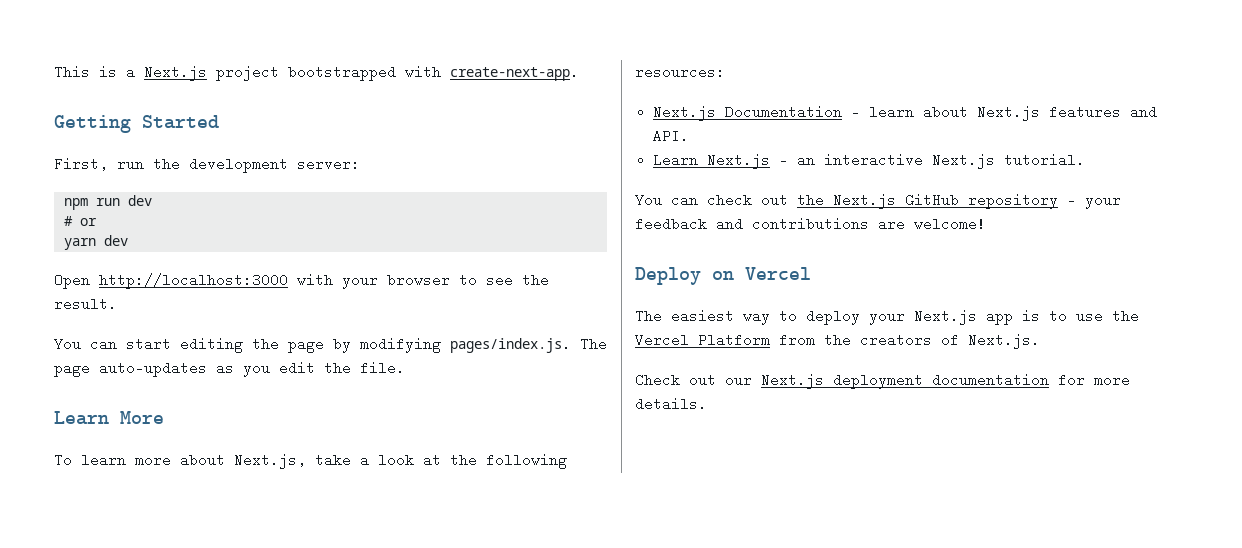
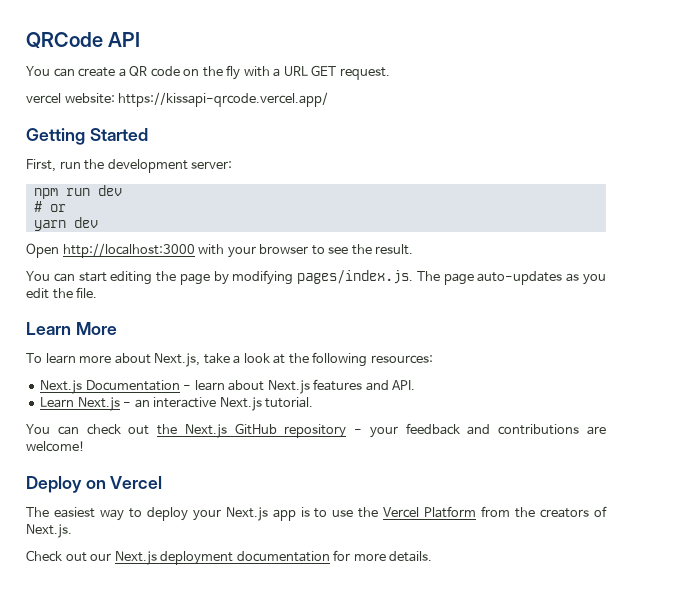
- This is a Next.js project bootstrapped with create-next-app.
+ QRCode API
+ You can create a QR code on the fly with a URL GET request.
+ vercel website: https://kissapi-qrcode.vercel.app/

